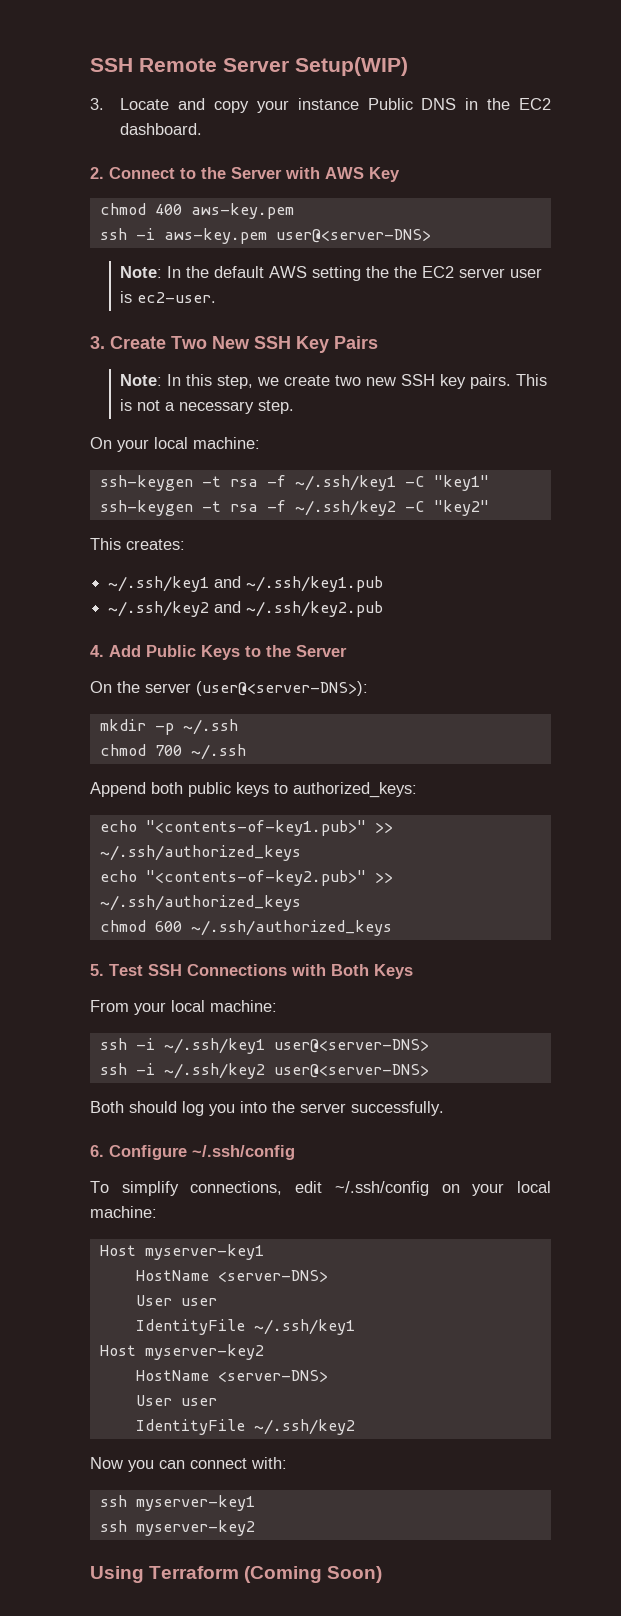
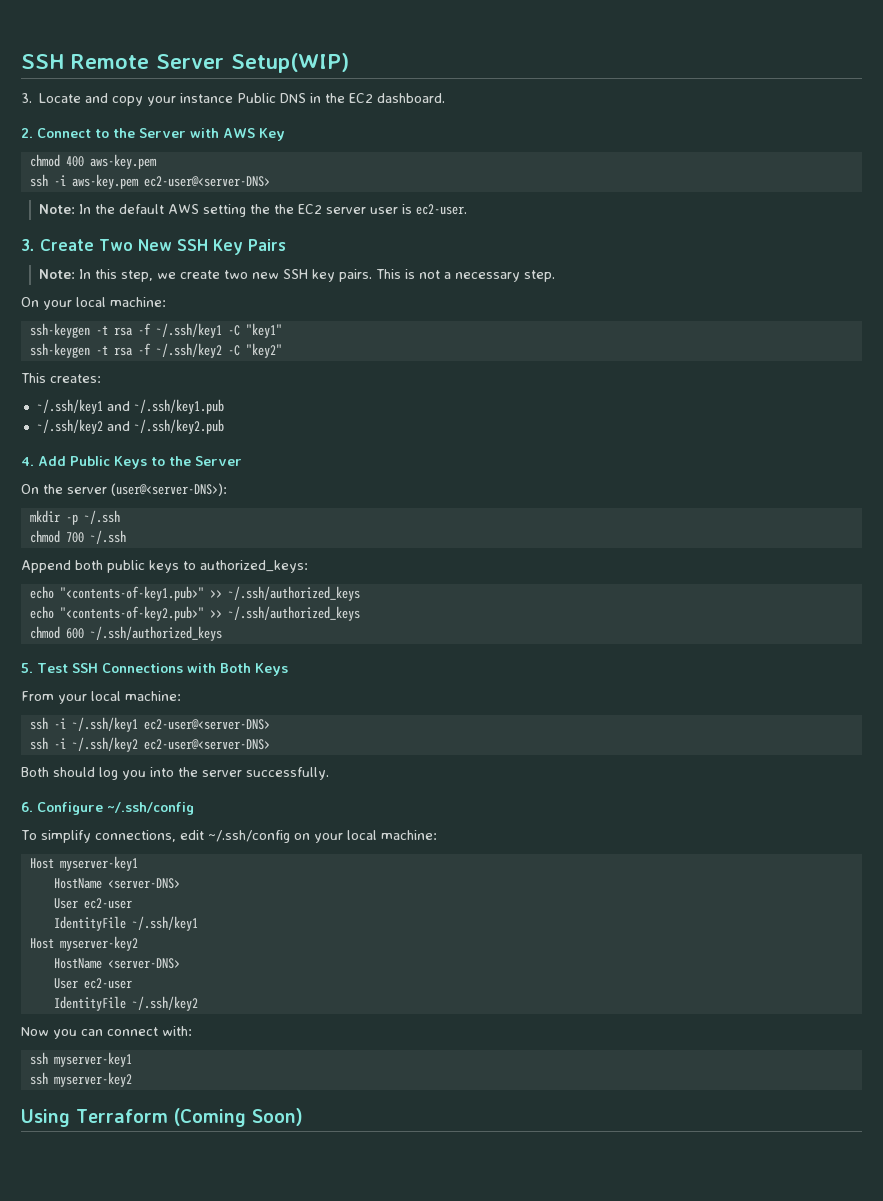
- ssh -i aws-key.pem user@<server-DNS>
+ ssh -i aws-key.pem ec2-user@<server-DNS>
- ssh -i ~/.ssh/key1 user@<server-DNS>
+ ssh -i ~/.ssh/key1 ec2-user@<server-DNS>
- ssh -i ~/.ssh/key2 user@<server-DNS>
+ ssh -i ~/.ssh/key2 ec2-user@<server-DNS>
  Host myserver-key1
  HostName <server-DNS>
- User user
+ User ec2-user
  Host myserver-key2
  HostName <server-DNS>
- User user
+ User ec2-user

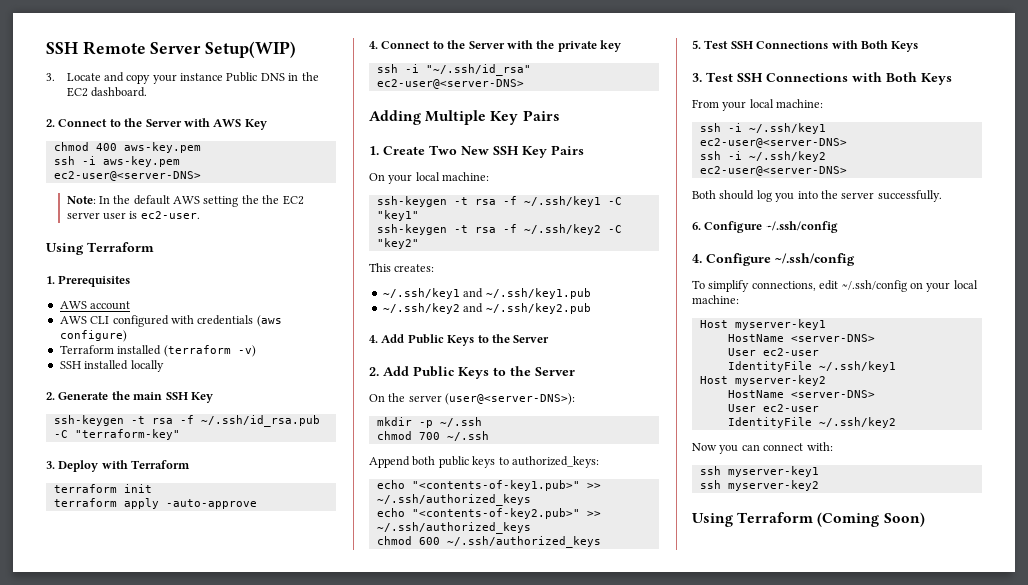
  Note: In the default AWS setting the the EC2 server user is ec2-user.
- 3. Create Two New SSH Key Pairs
+ Using Terraform
+ 1. Prerequisites
+ AWS account
+ AWS CLI configured with credentials (aws configure)
+ Terraform installed (terraform -v)
+ SSH installed locally
+ 2. Generate the main SSH Key
+ ssh-keygen -t rsa -f ~/.ssh/id_rsa.pub -C "terraform-key"
+ 3. Deploy with Terraform
+ terraform init
+ terraform apply -auto-approve
+ 4. Connect to the Server with the private key
+ ssh -i "~/.ssh/id_rsa" ec2-user@<server-DNS>
+ Adding Multiple Key Pairs
+ 1. Create Two New SSH Key Pairs
- Note: In this step, we create two new SSH key pairs. This is not a necessary step.
+ 2. Add Public Keys to the Server
+ 3. Test SSH Connections with Both Keys
+ 4. Configure ~/.ssh/config

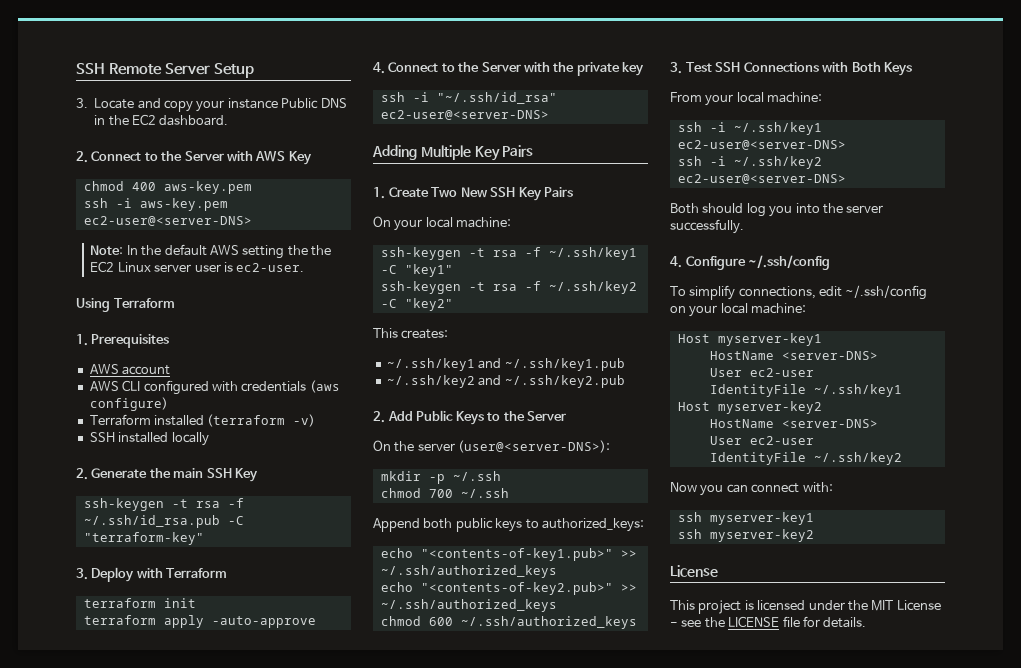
- SSH Remote Server Setup(WIP)
+ SSH Remote Server Setup
- Note: In the default AWS setting the the EC2 server user is ec2-user.
+ Note: In the default AWS setting the the EC2 Linux server user is ec2-user.
- 4. Add Public Keys to the Server
- 5. Test SSH Connections with Both Keys
- 6. Configure ~/.ssh/config
  ssh myserver-key2
- Using Terraform (Coming Soon)
+ License
+ This project is licensed under the MIT License - see the LICENSE file for details.

